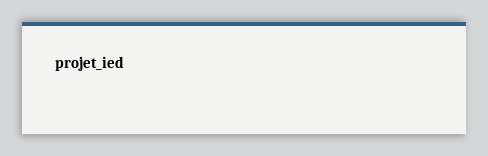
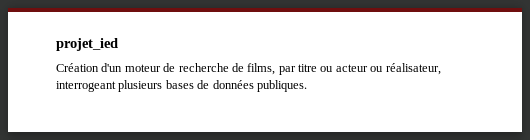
+ Création d'un moteur de recherche de films, par titre ou acteur ou réalisateur, interrogeant plusieurs bases de données publiques.

